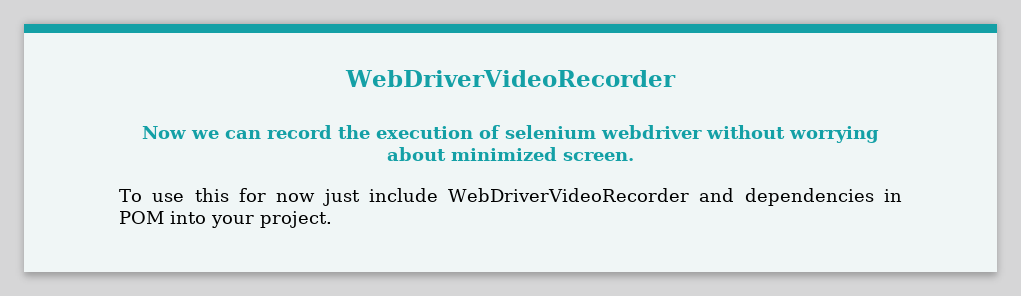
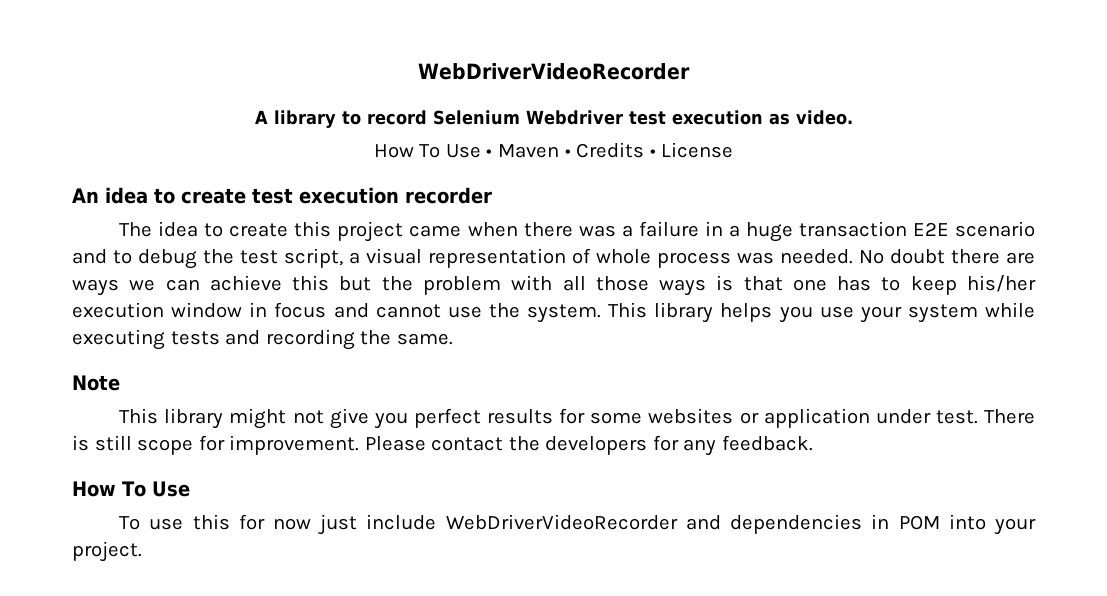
- Now we can record the execution of selenium webdriver without worrying about minimized screen.
+ A library to record Selenium Webdriver test execution as video.
+ How To Use • Maven • Credits • License
+ An idea to create test execution recorder
+ The idea to create this project came when there was a failure in a huge transaction E2E scenario and to debug the test script, a visual representation of whole process was needed. No doubt there are ways we can achieve this but the problem with all those ways is that one has to keep his/her execution window in focus and cannot use the system. This library helps you use your system while executing tests and recording the same.
+ Note
+ This library might not give you perfect results for some websites or application under test. There is still scope for improvement. Please contact the developers for any feedback.
+ How To Use

